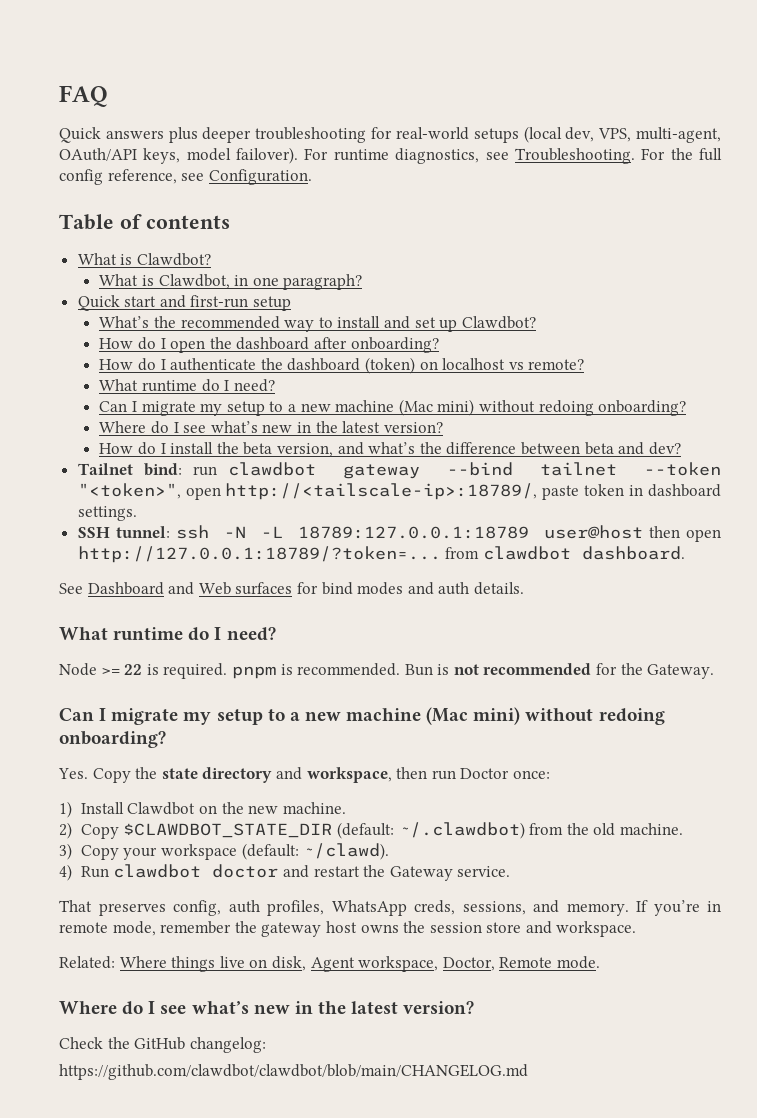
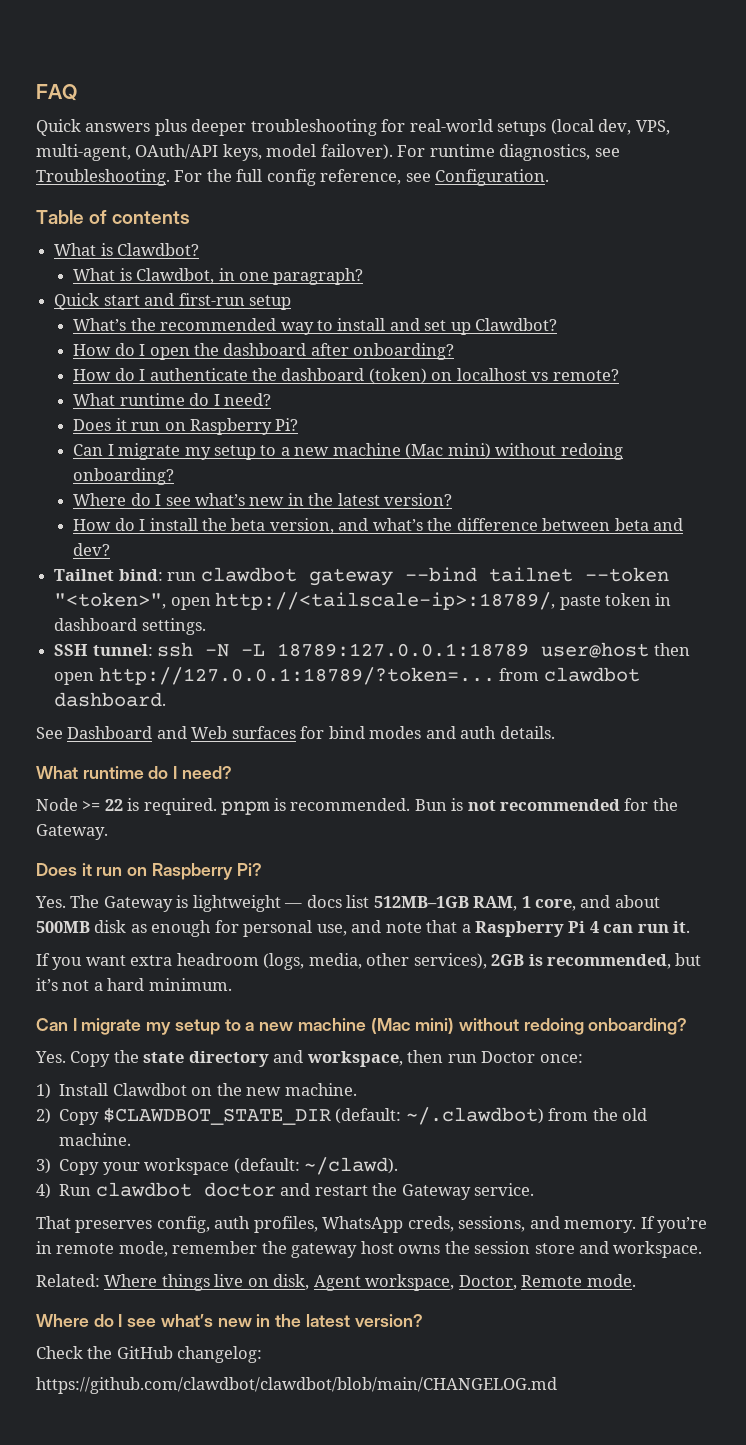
  How do I authenticate the dashboard (token) on localhost vs remote?
  What runtime do I need?
+ Does it run on Raspberry Pi?
  Bun is not recommended for the Gateway.
+ Does it run on Raspberry Pi?
+ Yes. The Gateway is lightweight — docs list 512MB–1GB RAM, 1 core, and about 500MB disk as enough for personal use, and note that a Raspberry Pi 4 can run it.
+ If you want extra headroom (logs, media, other services), 2GB is recommended, but it’s not a hard minimum.

